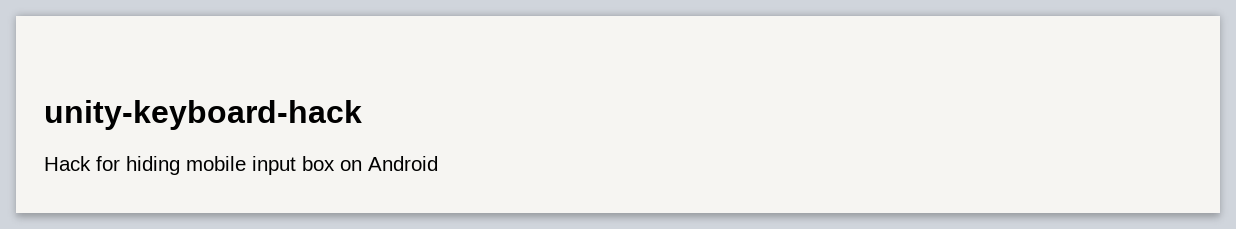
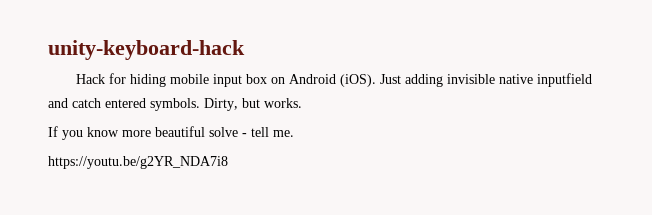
- Hack for hiding mobile input box on Android
+ Hack for hiding mobile input box on Android (iOS). Just adding invisible native inputfield and catch entered symbols. Dirty, but works.
+ If you know more beautiful solve - tell me.
+ https://youtu.be/g2YR_NDA7i8

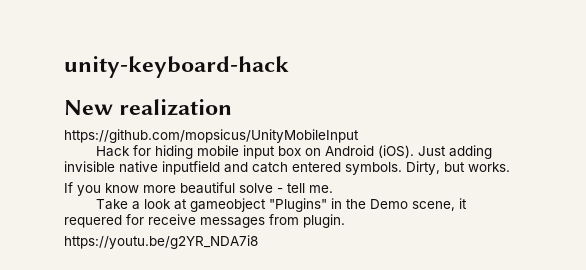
+ New realization
+ https://github.com/mopsicus/UnityMobileInput
+ Take a look at gameobject "Plugins" in the Demo scene, it requered for receive messages from plugin.

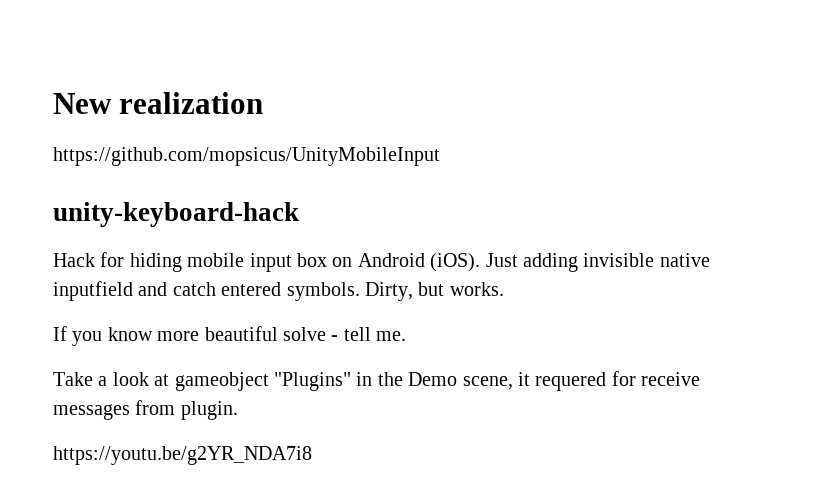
- unity-keyboard-hack
+ unity-keyboard-hack

